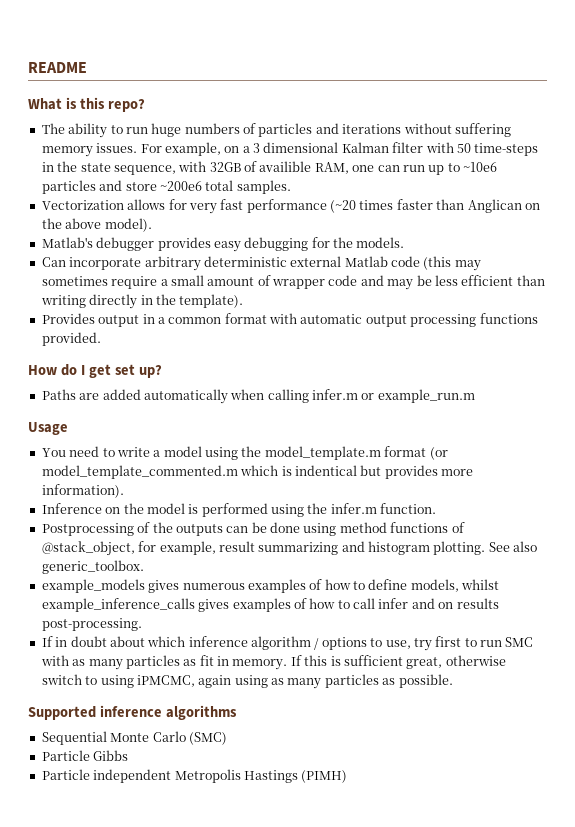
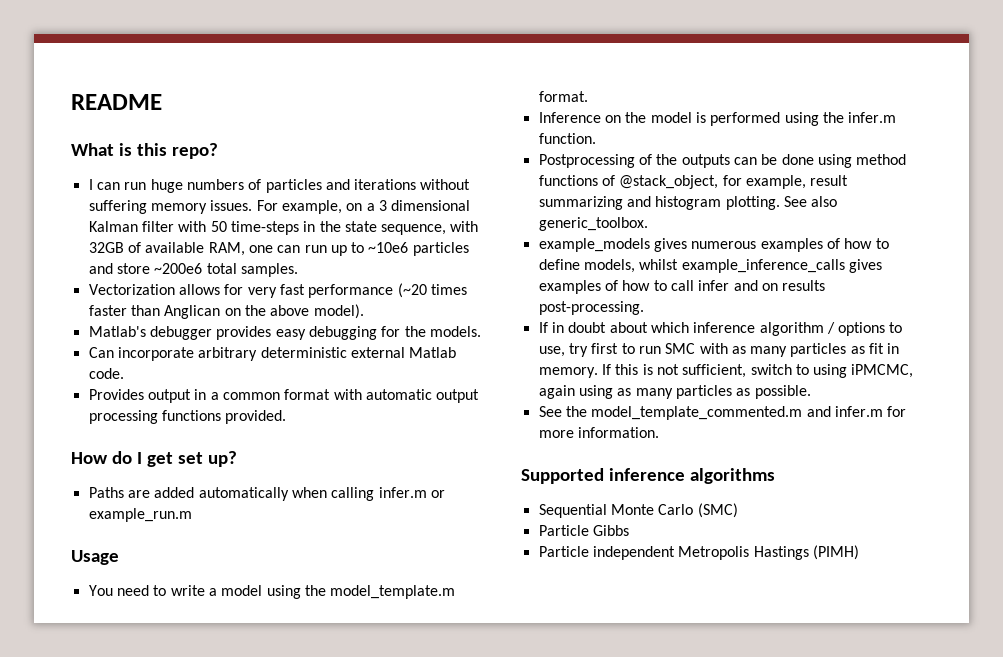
- The ability to run huge numbers of particles and iterations without suffering memory issues.
+ I can run huge numbers of particles and iterations without suffering memory issues.
- For example, on a 3 dimensional Kalman filter with 50 time-steps in the state sequence, with 32GB of availible RAM, one can run up to ~10e6 particles and store ~200e6 total samples.
+ For example, on a 3 dimensional Kalman filter with 50 time-steps in the state sequence, with 32GB of available RAM, one can run up to ~10e6 particles and store ~200e6 total samples.
- Can incorporate arbitrary deterministic external Matlab code (this may sometimes require a small amount of wrapper code and may be less efficient than writing directly in the template).
+ Can incorporate arbitrary deterministic external Matlab code.
- You need to write a model using the model_template.m format (or model_template_commented.m which is indentical but provides more information).
+ You need to write a model using the model_template.m format.
- If this is sufficient great, otherwise switch to using iPMCMC, again using as many particles as possible.
+ If this is not sufficient, switch to using iPMCMC, again using as many particles as possible.
+ See the model_template_commented.m and infer.m for more information.

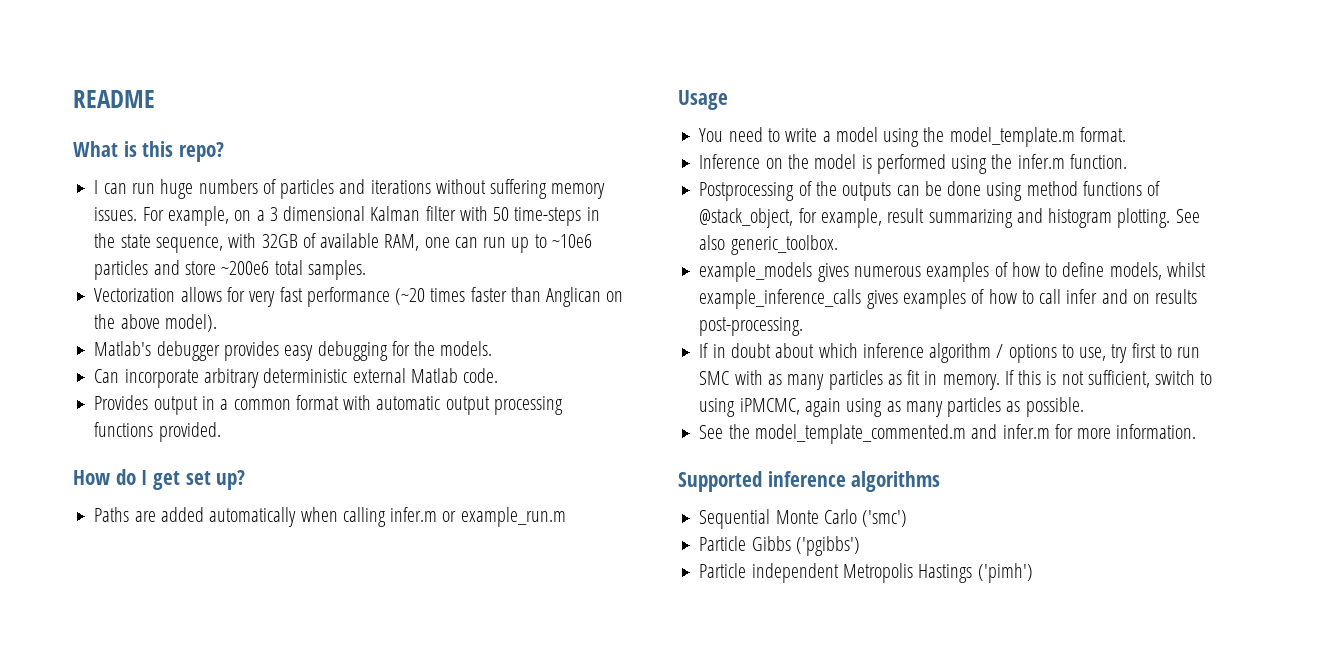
- Sequential Monte Carlo (SMC)
+ Sequential Monte Carlo ('smc')
- Particle Gibbs
+ Particle Gibbs ('pgibbs')
- Particle independent Metropolis Hastings (PIMH)
+ Particle independent Metropolis Hastings ('pimh')

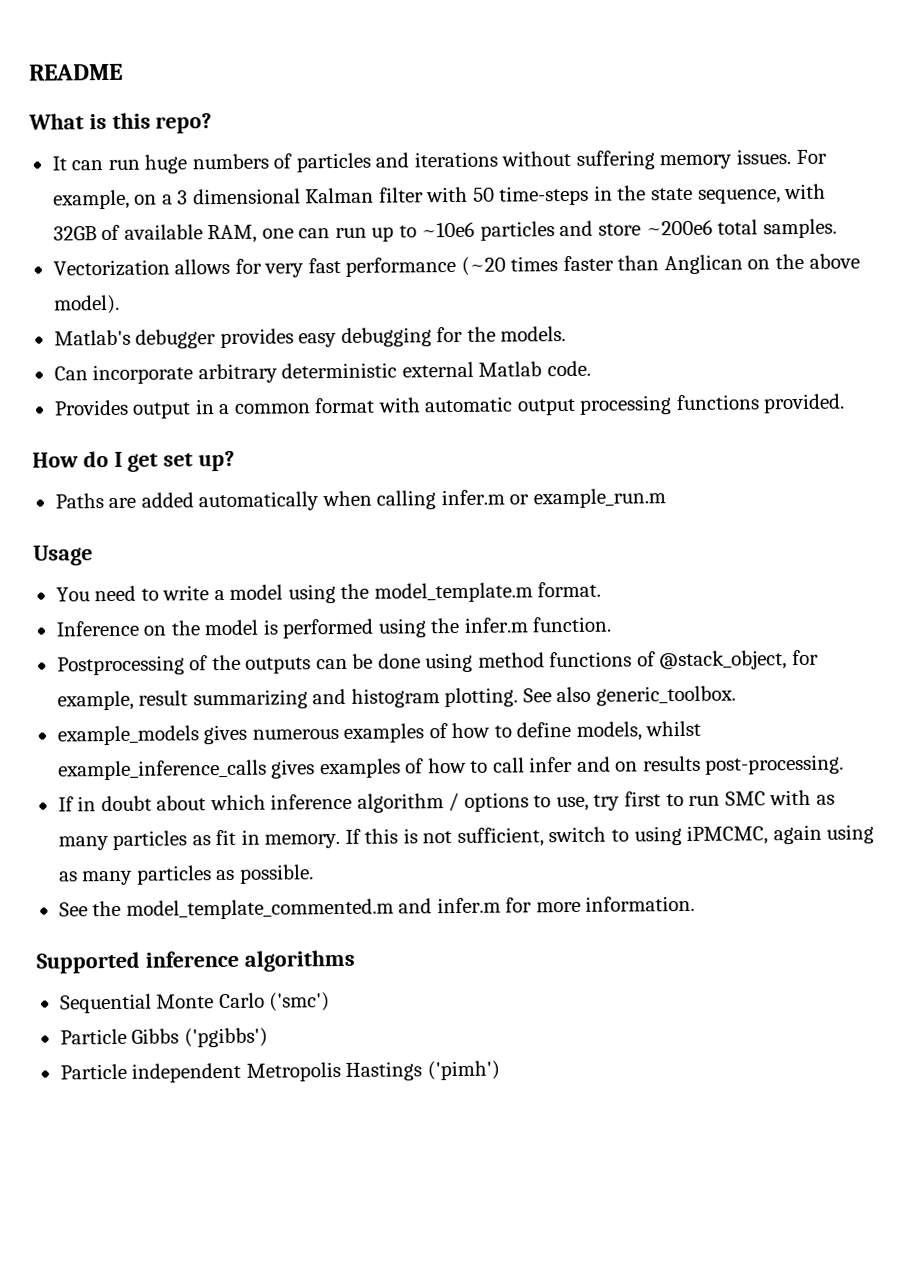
- I can run huge numbers of particles and iterations without suffering memory issues.
+ It can run huge numbers of particles and iterations without suffering memory issues.

